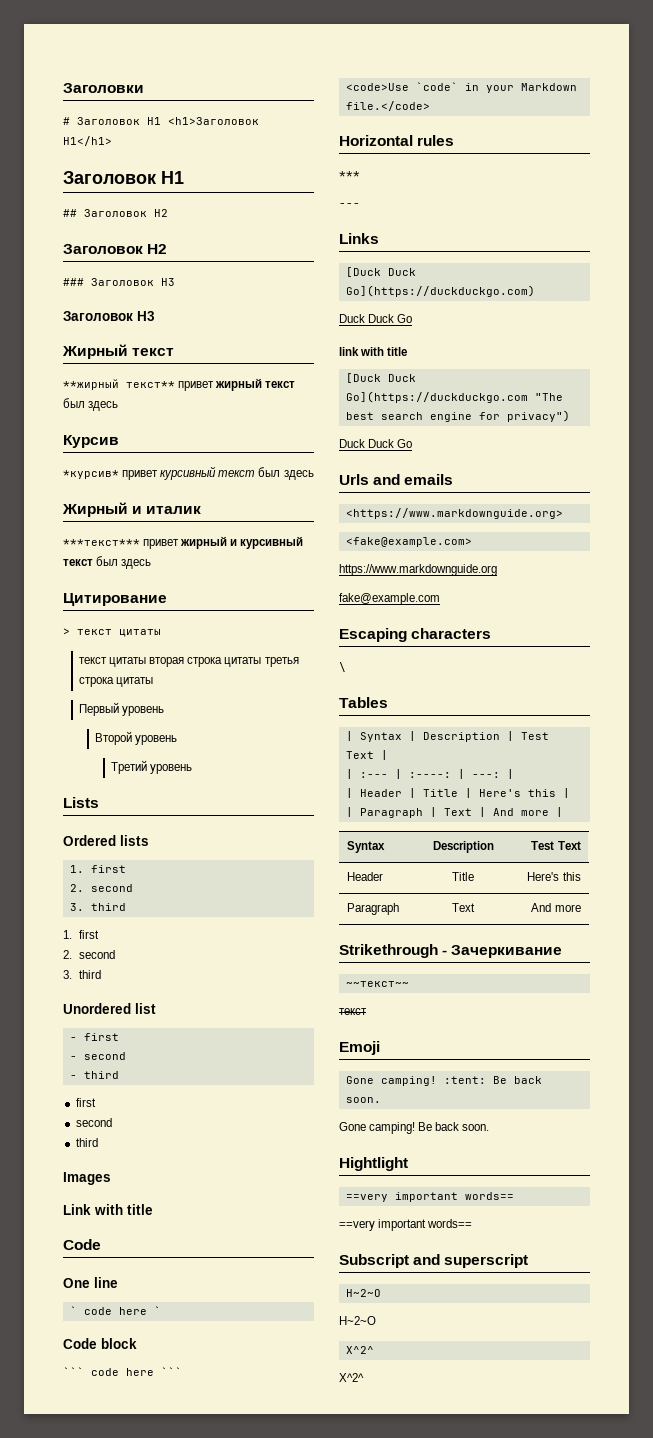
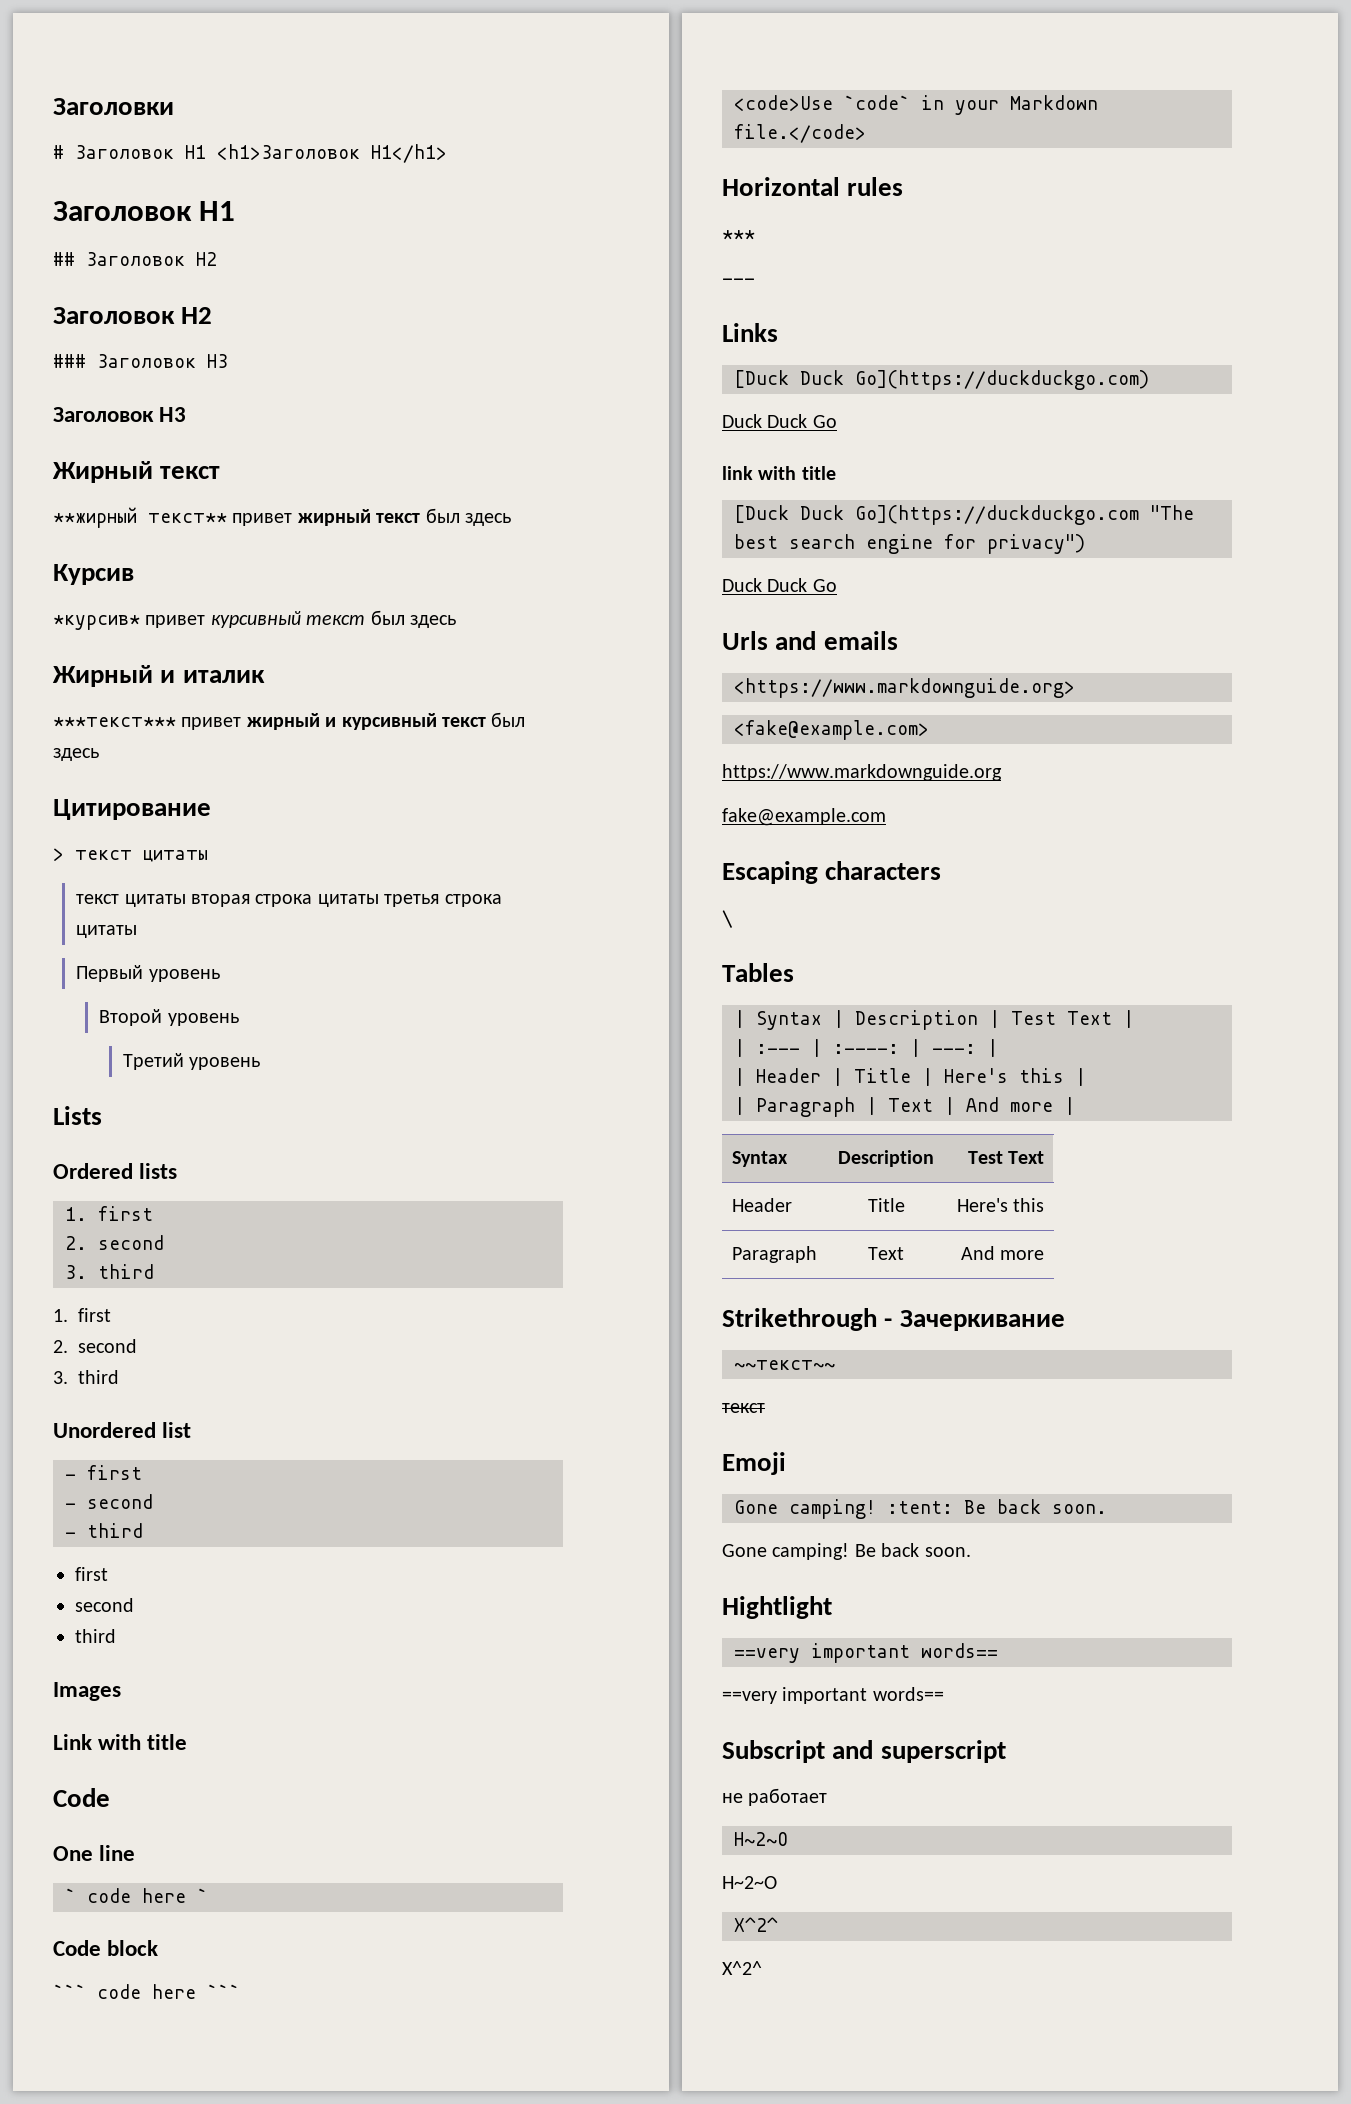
+ не работает

